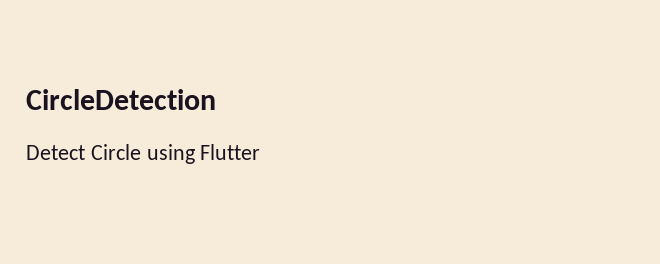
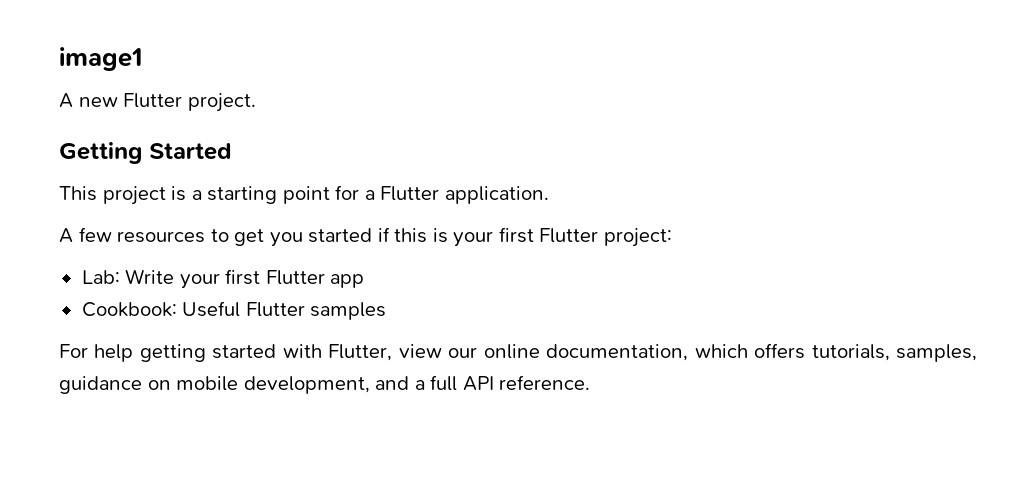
- CircleDetection
- Detect Circle using Flutter
+ image1
+ A new Flutter project.
+ Getting Started
+ This project is a starting point for a Flutter application.
+ A few resources to get you started if this is your first Flutter project:
+ Lab: Write your first Flutter app
+ Cookbook: Useful Flutter samples
+ For help getting started with Flutter, view our online documentation, which offers tutorials, samples, guidance on mobile development, and a full API reference.

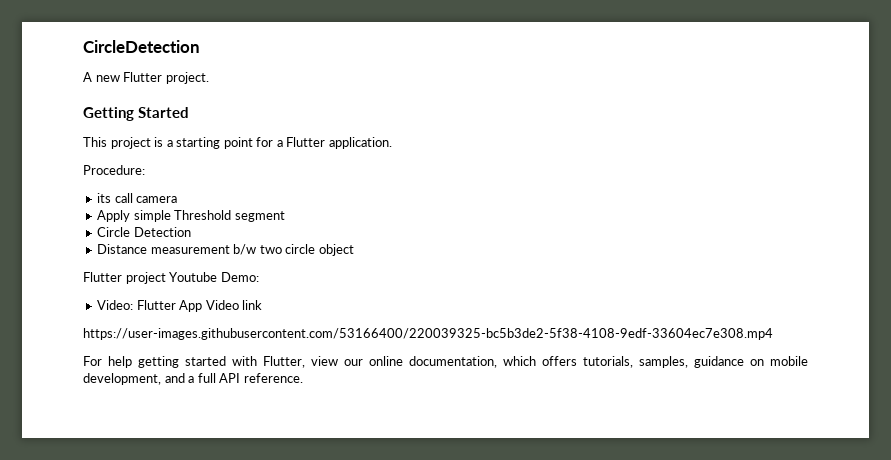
- image1
+ CircleDetection
- A few resources to get you started if this is your first Flutter project:
- Lab: Write your first Flutter app
- Cookbook: Useful Flutter samples
+ Procedure:
+ its call camera
+ Apply simple Threshold segment
+ Circle Detection
+ Distance measurement b/w two circle object
+ Flutter project Youtube Demo:
+ Video: Flutter App Video link
+ https://user-images.githubusercontent.com/53166400/220039325-bc5b3de2-5f38-4108-9edf-33604ec7e308.mp4

